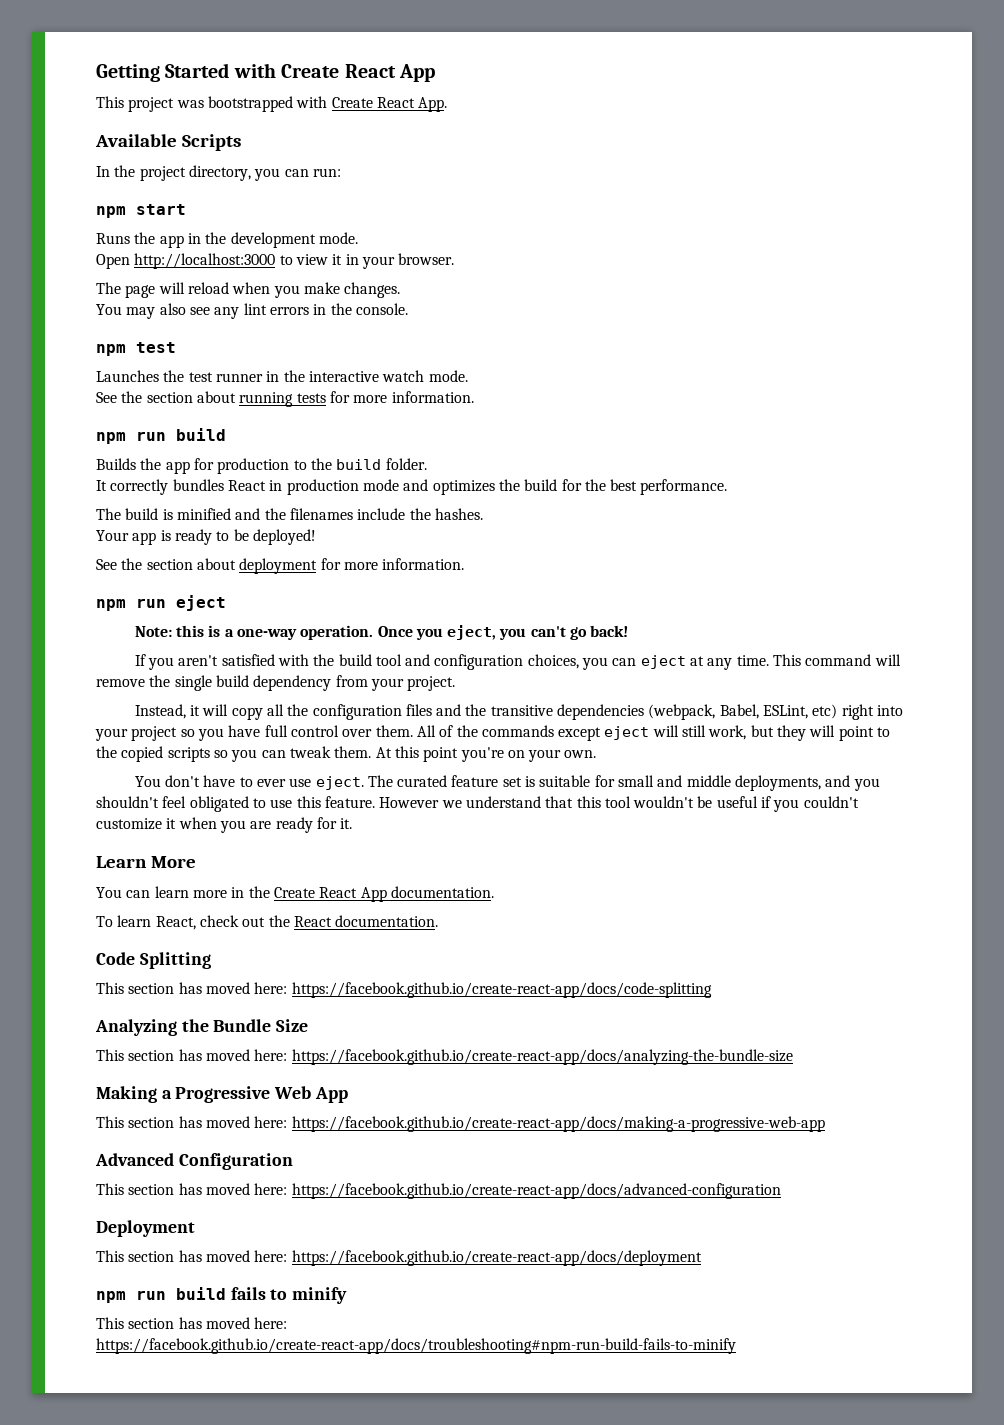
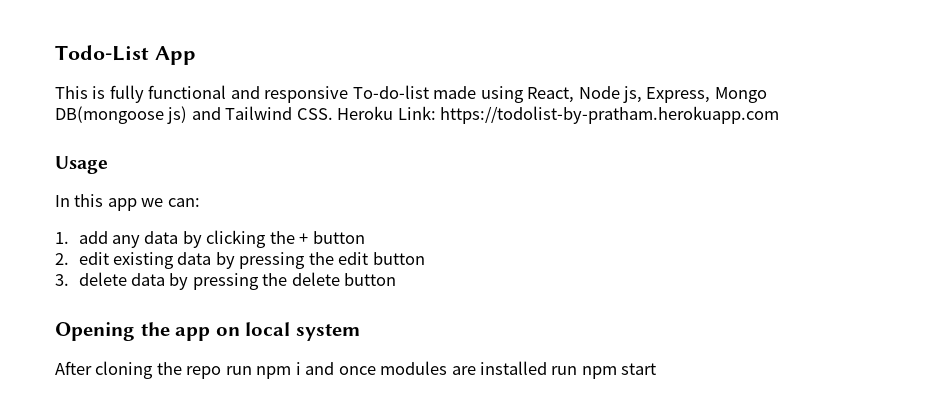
- Getting Started with Create React App
- This project was bootstrapped with Create React App.
- Available Scripts
- In the project directory, you can run:
- npm start
- Runs the app in the development mode.
- Open http://localhost:3000 to view it in your browser.
- The page will reload when you make changes.
- You may also see any lint errors in the console.
- npm test
- Launches the test runner in the interactive watch mode.
- See the section about running tests for more information.
- npm run build
- Builds the app for production to the build folder.
- It correctly bundles React in production mode and optimizes the build for the best performance.
- The build is minified and the filenames include the hashes.
- Your app is ready to be deployed!
- See the section about deployment for more information.
- npm run eject
- Note: this is a one-way operation. Once you eject, you can't go back!
- If you aren't satisfied with the build tool and configuration choices, you can eject at any time. This command will remove the single build dependency from your project.
- Instead, it will copy all the configuration files and the transitive dependencies (webpack, Babel, ESLint, etc) right into your project so you have full control over them. All of the commands except eject will still work, but they will point to the copied scripts so you can tweak them. At this point you're on your own.
- You don't have to ever use eject. The curated feature set is suitable for small and middle deployments, and you shouldn't feel obligated to use this feature. However we understand that this tool wouldn't be useful if you couldn't customize it when you are ready for it.
- Learn More
- You can learn more in the Create React App documentation.
- To learn React, check out the React documentation.
- Code Splitting
- This section has moved here: https://facebook.github.io/create-react-app/docs/code-splitting
- Analyzing the Bundle Size
- This section has moved here: https://facebook.github.io/create-react-app/docs/analyzing-the-bundle-size
- Making a Progressive Web App
- This section has moved here: https://facebook.github.io/create-react-app/docs/making-a-progressive-web-app
- Advanced Configuration
- This section has moved here: https://facebook.github.io/create-react-app/docs/advanced-configuration
- Deployment
- This section has moved here: https://facebook.github.io/create-react-app/docs/deployment
- npm run build fails to minify
- This section has moved here: https://facebook.github.io/create-react-app/docs/troubleshooting#npm-run-build-fails-to-minify
+ Todo-List App
+ This is fully functional and responsive To-do-list made using React, Node js, Express, Mongo DB(mongoose js) and Tailwind CSS. Heroku Link: https://todolist-by-pratham.herokuapp.com
+ Usage
+ In this app we can:
+ 1. add any data by clicking the + button
+ 2. edit existing data by pressing the edit button
+ 3. delete data by pressing the delete button
+ Opening the app on local system
+ After cloning the repo run npm i and once modules are installed run npm start

